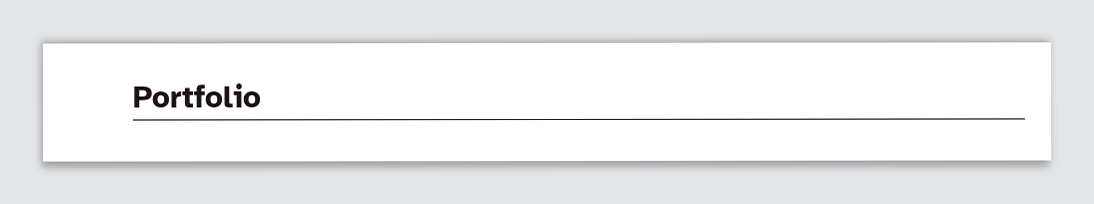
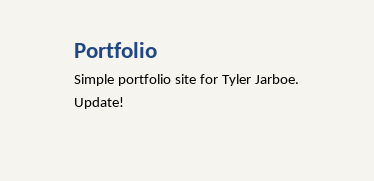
+ Simple portfolio site for Tyler Jarboe.
+ Update!

